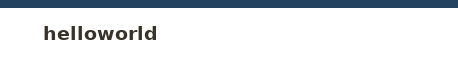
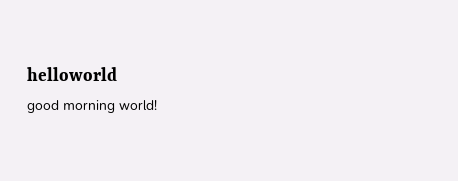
+ good morning world!

